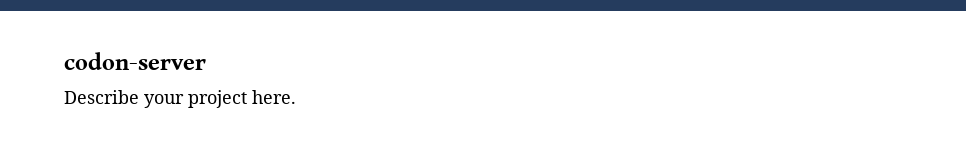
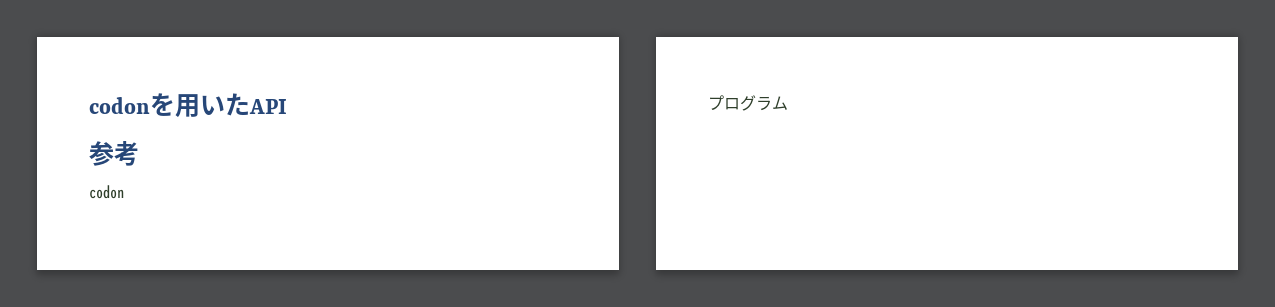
- codon-server
- Describe your project here.
+ codonを用いたAPI
+ 参考
+ codon
+ プログラム

